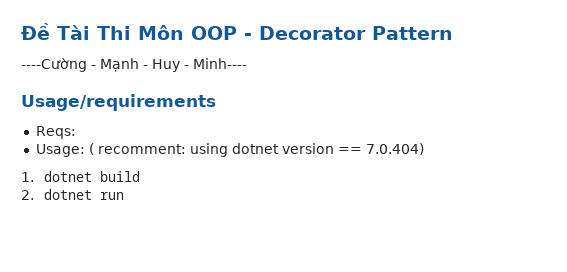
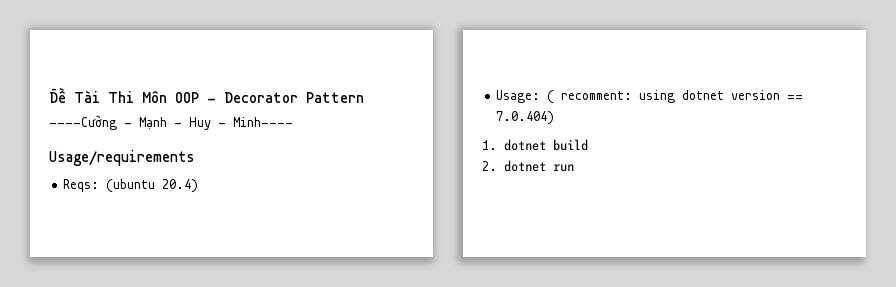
- Reqs:
+ Reqs: (ubuntu 20.4)

